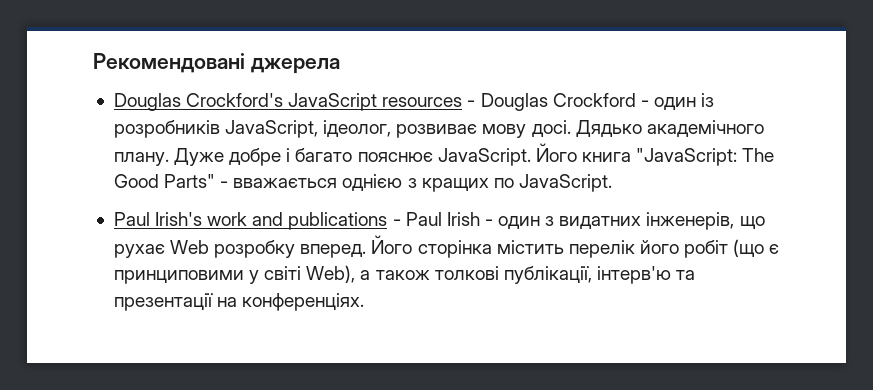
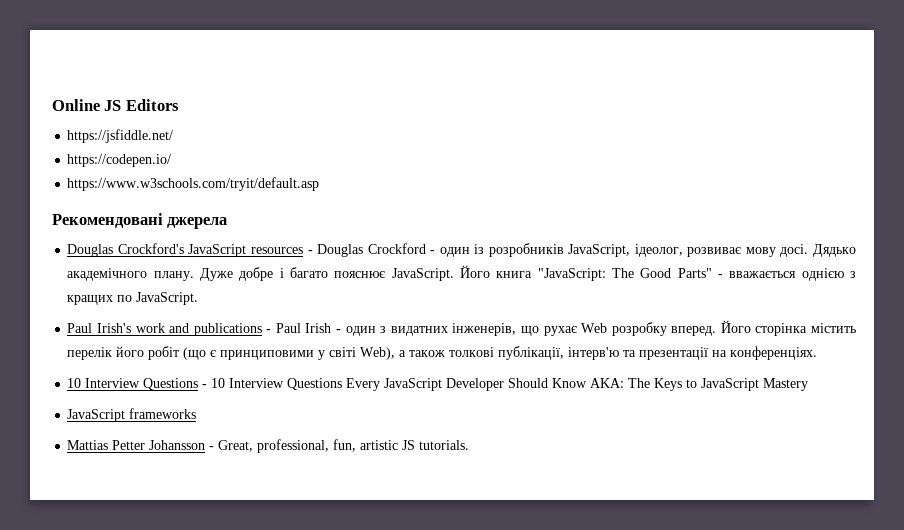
+ Online JS Editors
+ https://jsfiddle.net/
+ https://codepen.io/
+ https://www.w3schools.com/tryit/default.asp
+ 10 Interview Questions - 10 Interview Questions Every JavaScript Developer Should Know AKA: The Keys to JavaScript Mastery
+ JavaScript frameworks
+ Mattias Petter Johansson - Great, professional, fun, artistic JS tutorials.

